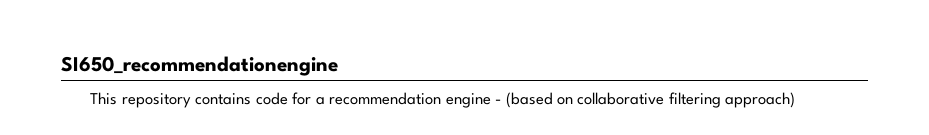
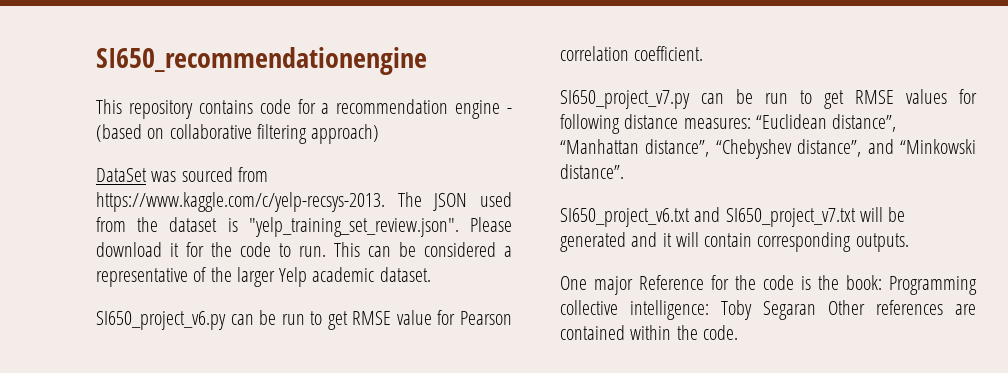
+ DataSet was sourced from https://www.kaggle.com/c/yelp-recsys-2013. The JSON used from the dataset is "yelp_training_set_review.json". Please download it for the code to run. This can be considered a representative of the larger Yelp academic dataset.
+ SI650_project_v6.py can be run to get RMSE value for Pearson correlation coefficient.
+ SI650_project_v7.py can be run to get RMSE values for following distance measures: “Euclidean distance”, “Manhattan distance”, “Chebyshev distance”, and “Minkowski distance”.
+ SI650_project_v6.txt and SI650_project_v7.txt will be generated and it will contain corresponding outputs.
+ One major Reference for the code is the book: Programming collective intelligence: Toby Segaran Other references are contained within the code.

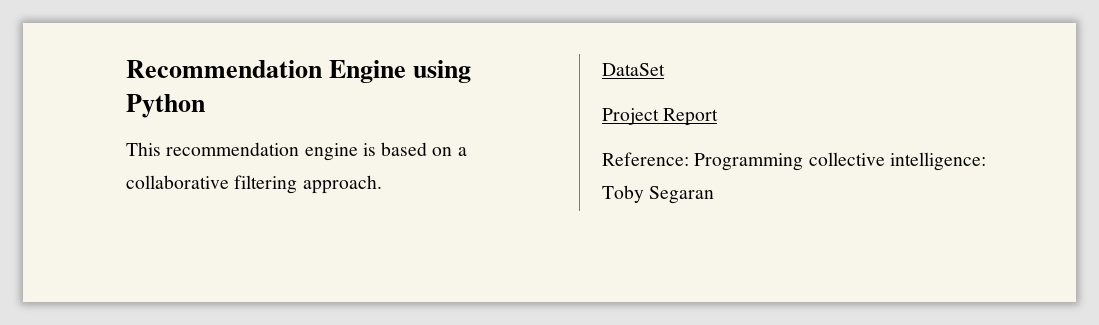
- SI650_recommendationengine
- This repository contains code for a recommendation engine - (based on collaborative filtering approach)
+ Recommendation Engine using Python
+ This recommendation engine is based on a collaborative filtering approach.
- DataSet was sourced from https://www.kaggle.com/c/yelp-recsys-2013. The JSON used from the dataset is "yelp_training_set_review.json". Please download it for the code to run. This can be considered a representative of the larger Yelp academic dataset.
- SI650_project_v6.py can be run to get RMSE value for Pearson correlation coefficient.
- SI650_project_v7.py can be run to get RMSE values for following distance measures: “Euclidean distance”, “Manhattan distance”, “Chebyshev distance”, and “Minkowski distance”.
- SI650_project_v6.txt and SI650_project_v7.txt will be generated and it will contain corresponding outputs.
- One major Reference for the code is the book: Programming collective intelligence: Toby Segaran Other references are contained within the code.
+ DataSet
+ Project Report
+ Reference: Programming collective intelligence: Toby Segaran

